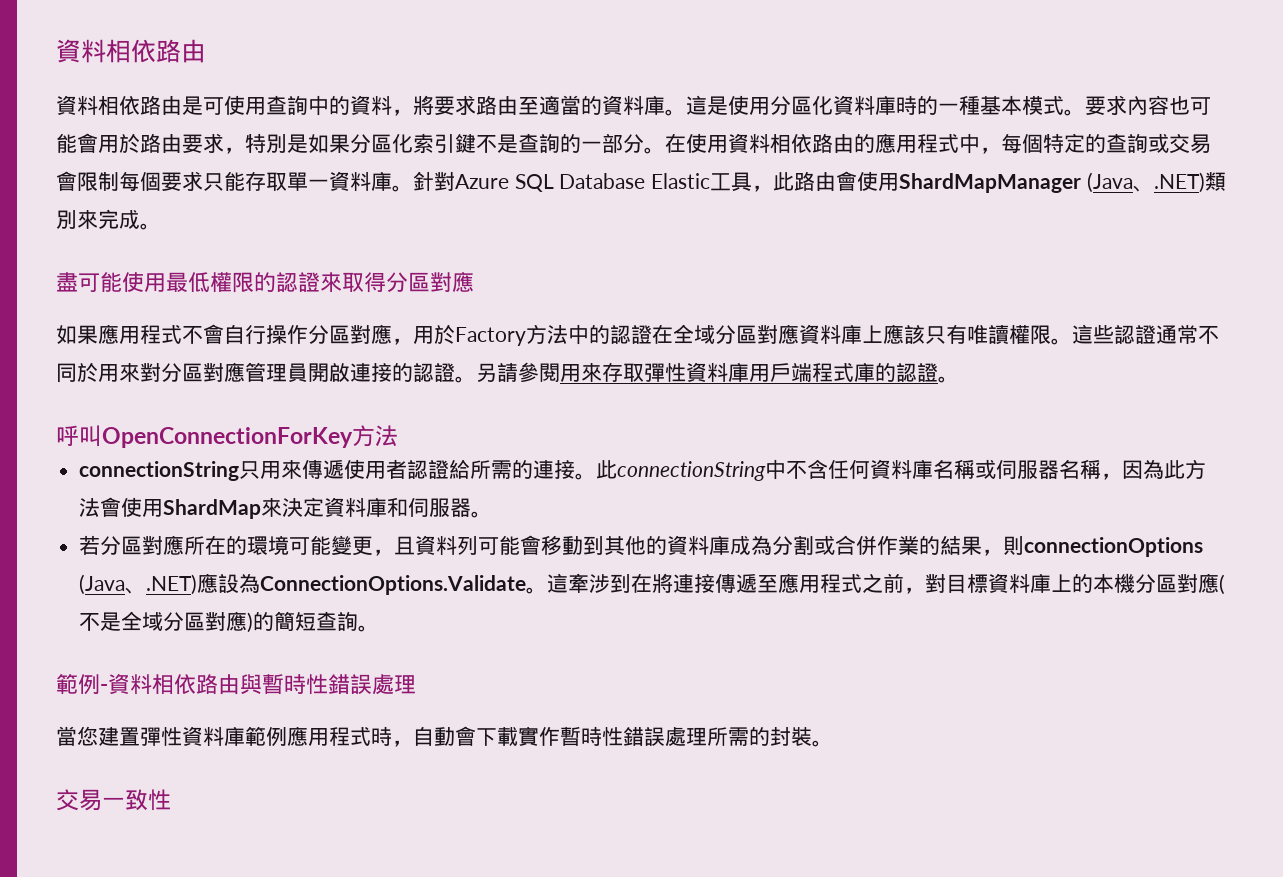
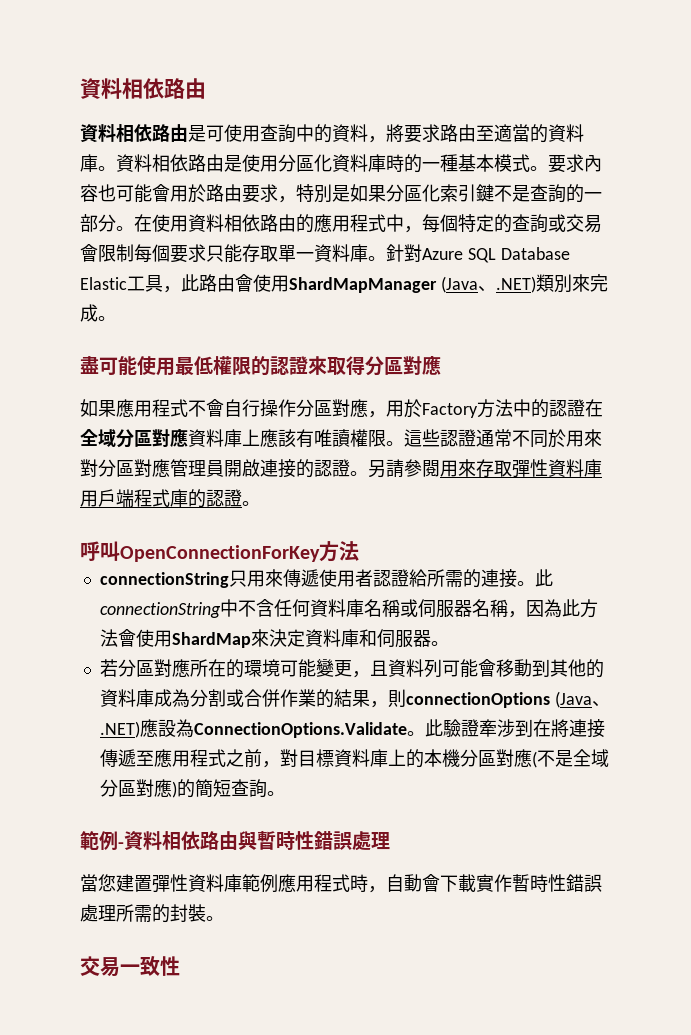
- 這是使用分區化資料庫時的一種基本模式。
+ 資料相依路由是使用分區化資料庫時的一種基本模式。
- 如果應用程式不會自行操作分區對應，用於Factory方法中的認證在全域分區對應資料庫上應該只有唯讀權限。
+ 如果應用程式不會自行操作分區對應，用於Factory方法中的認證在全域分區對應資料庫上應該有唯讀權限。
- 這牽涉到在將連接傳遞至應用程式之前，對目標資料庫上的本機分區對應(不是全域分區對應)的簡短查詢。
+ 此驗證牽涉到在將連接傳遞至應用程式之前，對目標資料庫上的本機分區對應(不是全域分區對應)的簡短查詢。

